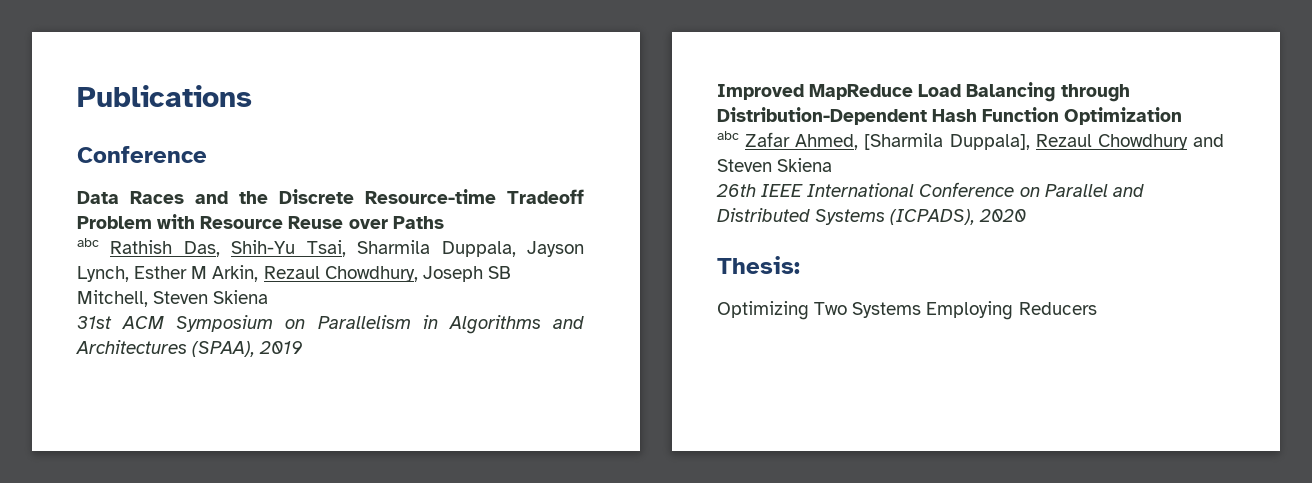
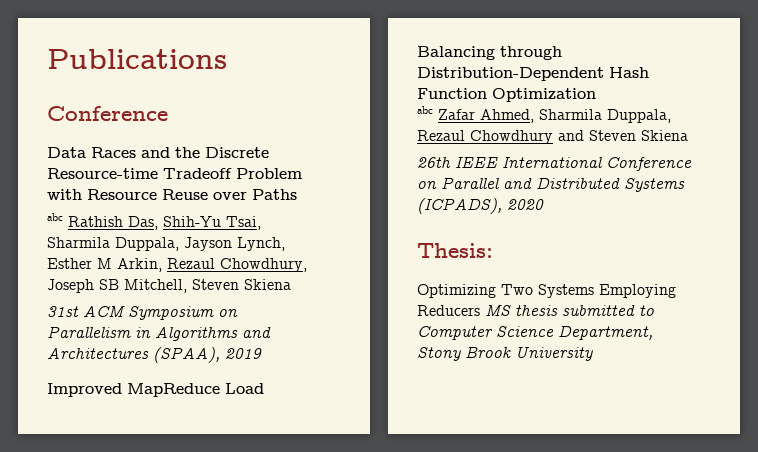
- abc Zafar Ahmed, [Sharmila Duppala], Rezaul Chowdhury and Steven Skiena
+ abc Zafar Ahmed, Sharmila Duppala, Rezaul Chowdhury and Steven Skiena
- Optimizing Two Systems Employing Reducers
+ Optimizing Two Systems Employing Reducers MS thesis submitted to Computer Science Department, Stony Brook University

